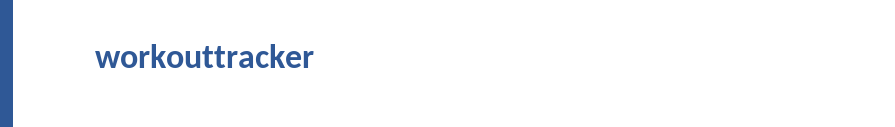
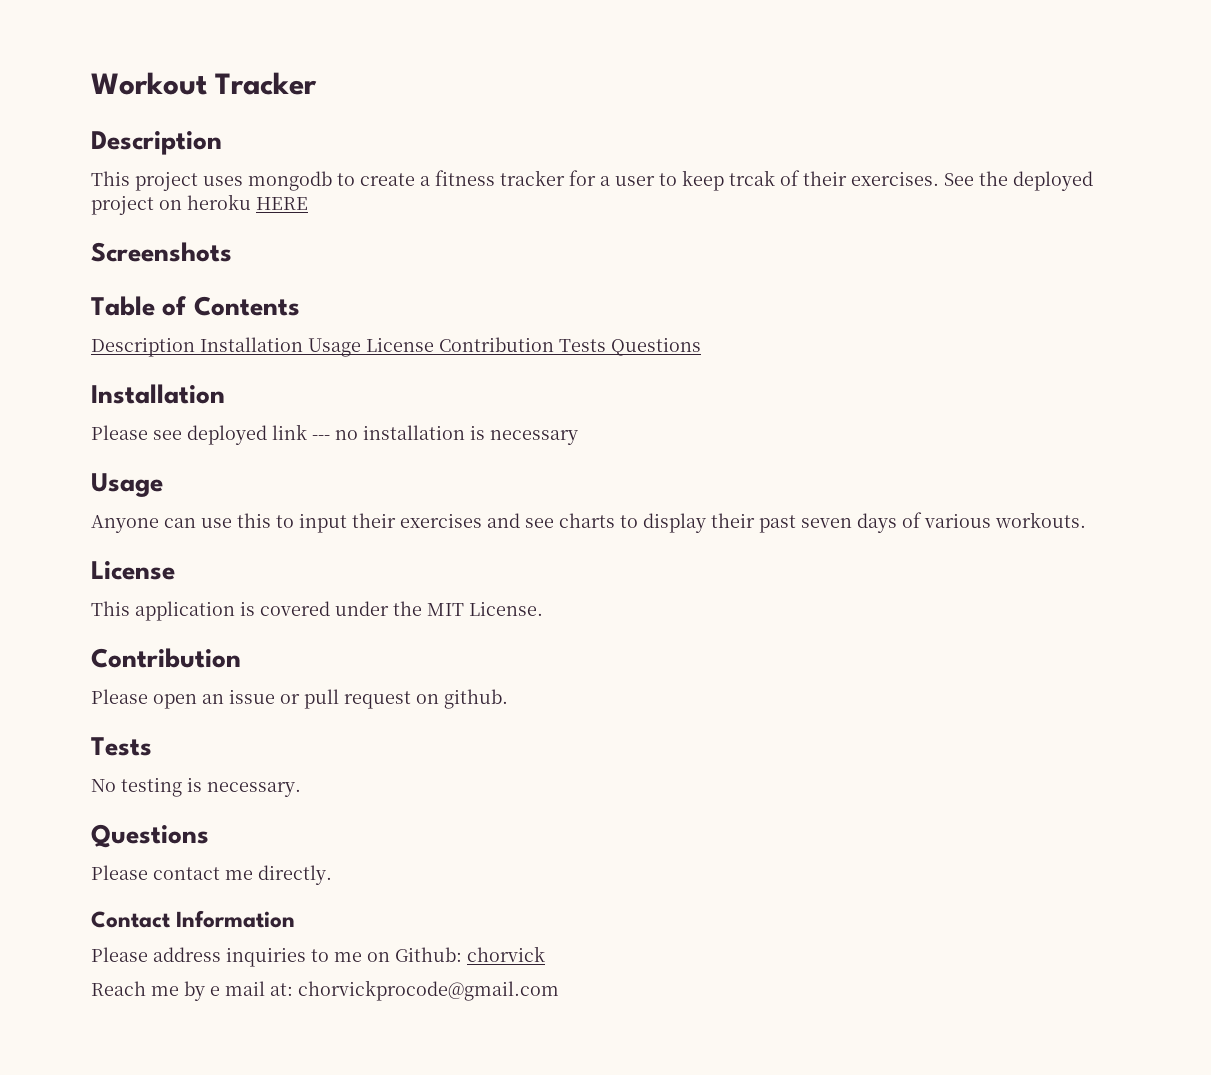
- workouttracker
+ Workout Tracker
+ Description
+ This project uses mongodb to create a fitness tracker for a user to keep trcak of their exercises. See the deployed project on heroku HERE
+ Screenshots
+ Table of Contents
+ Description Installation Usage License Contribution Tests Questions
+ Installation
+ Please see deployed link --- no installation is necessary
+ Usage
+ Anyone can use this to input their exercises and see charts to display their past seven days of various workouts.
+ License
+ This application is covered under the MIT License.
+ Contribution
+ Please open an issue or pull request on github.
+ Tests
+ No testing is necessary.
+ Questions
+ Please contact me directly.
+ Contact Information
+ Please address inquiries to me on Github: chorvick
+ Reach me by e mail at: chorvickprocode@gmail.com

